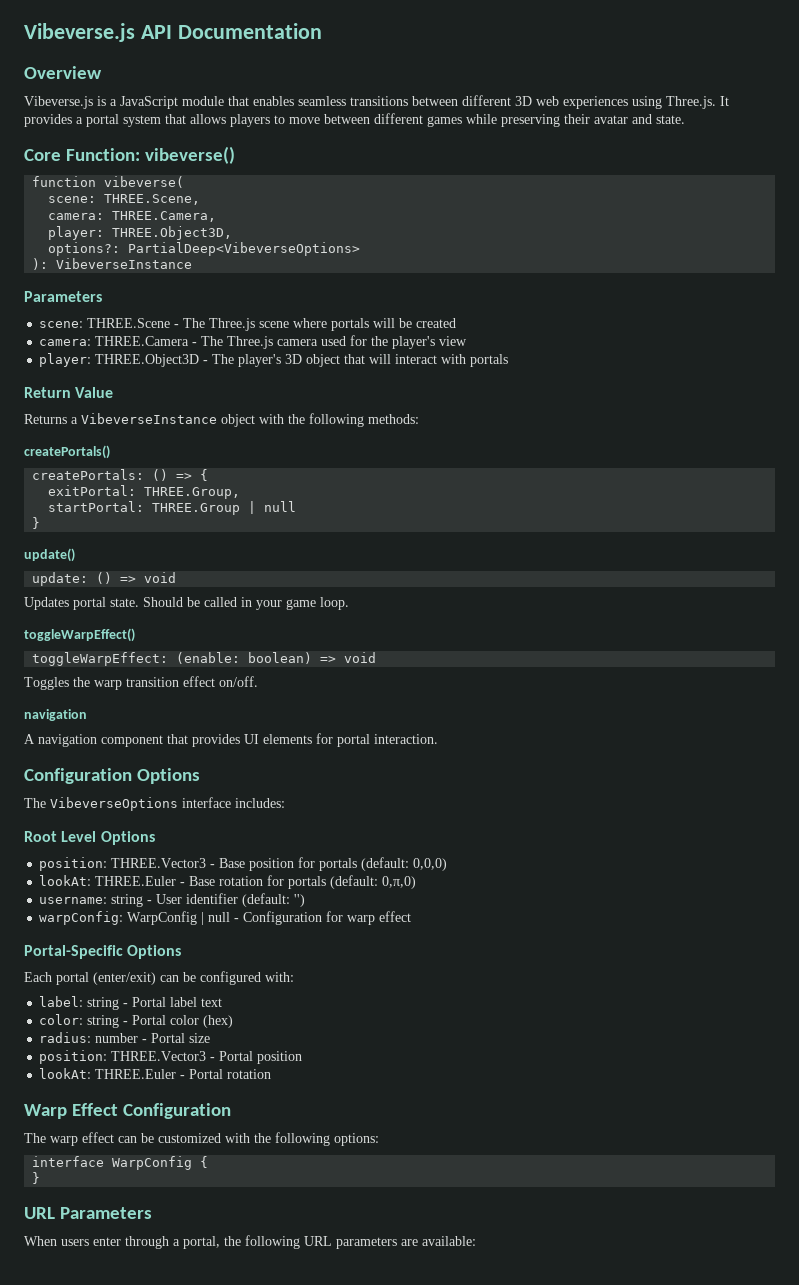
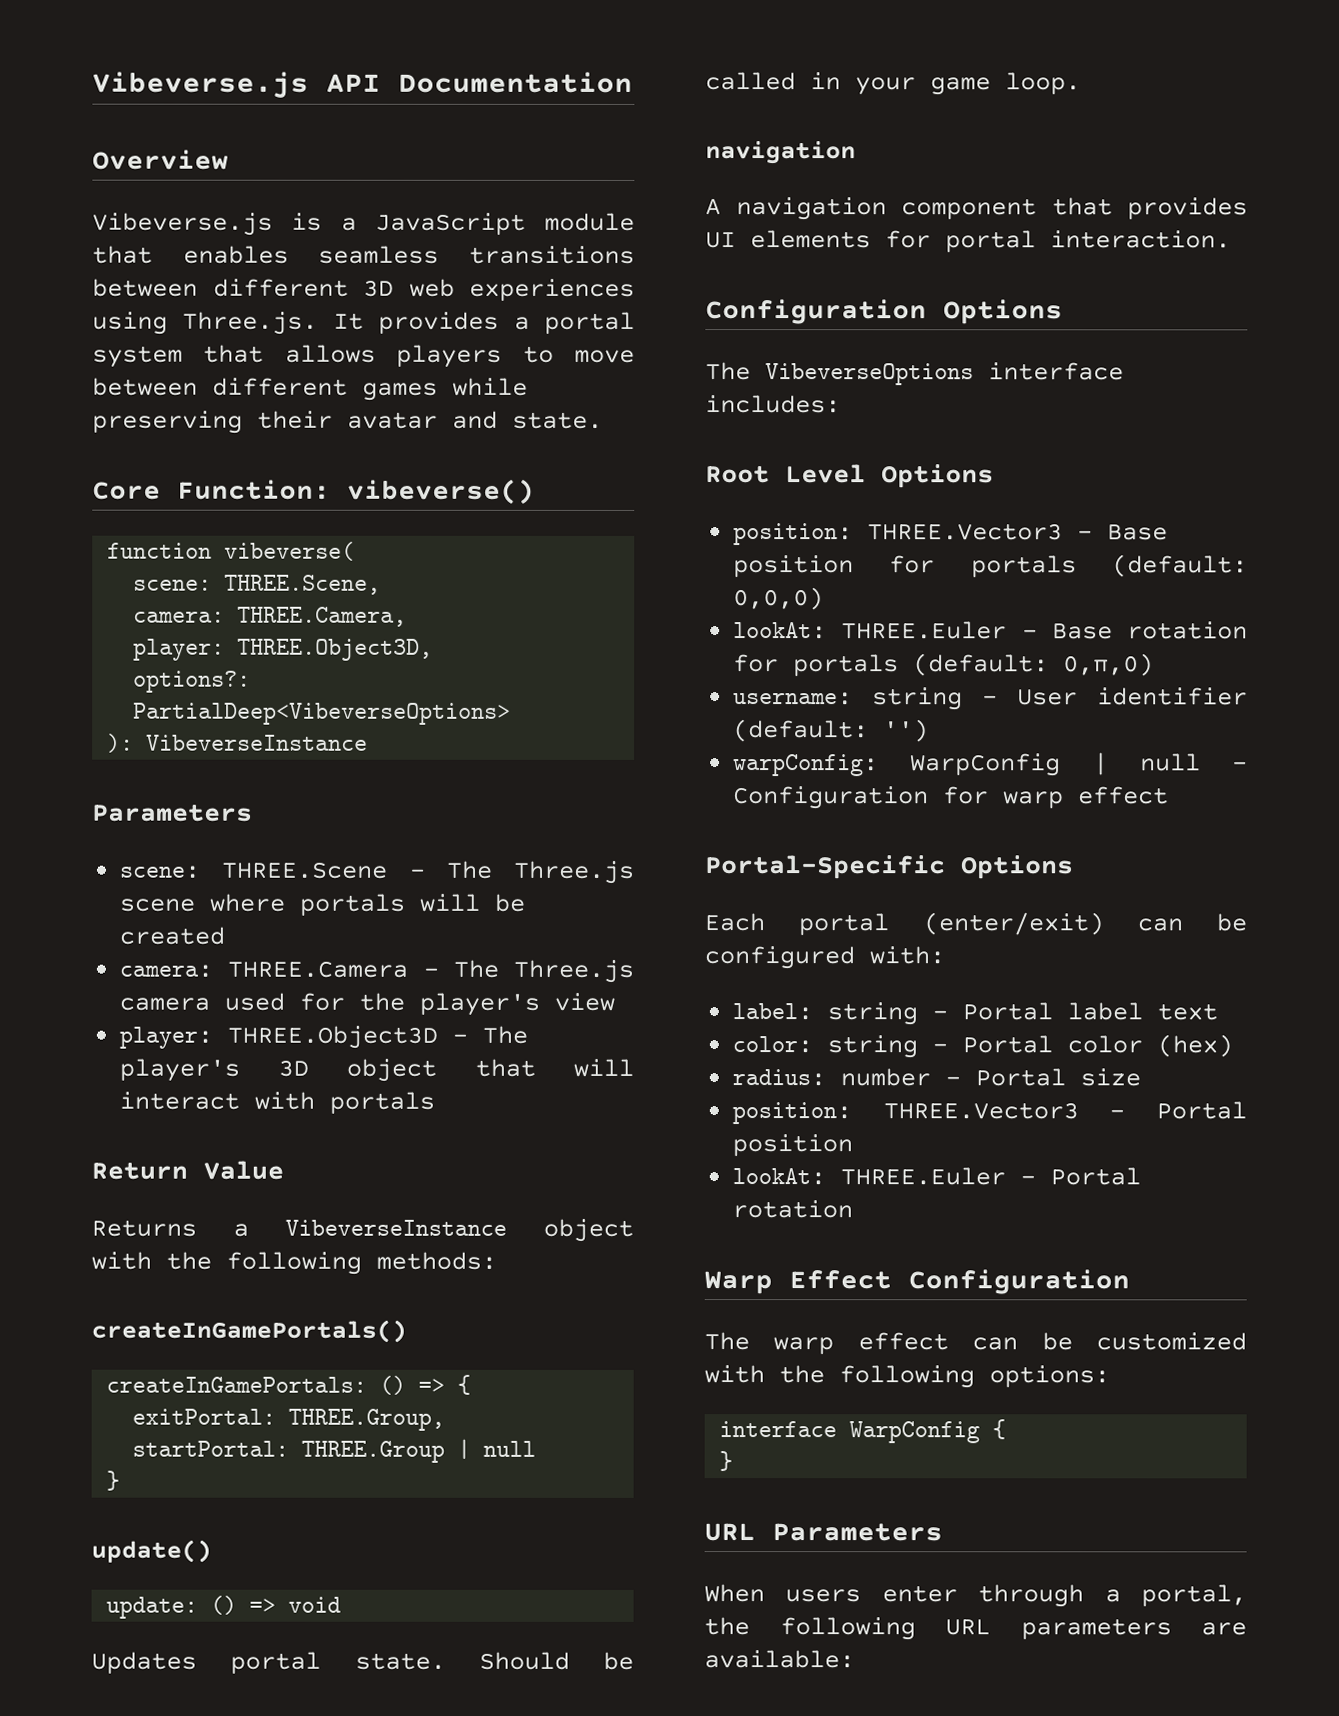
- createPortals()
- createPortals: () => {
+ createInGamePortals()
+ createInGamePortals: () => {
- toggleWarpEffect()
- toggleWarpEffect: (enable: boolean) => void
- Toggles the warp transition effect on/off.

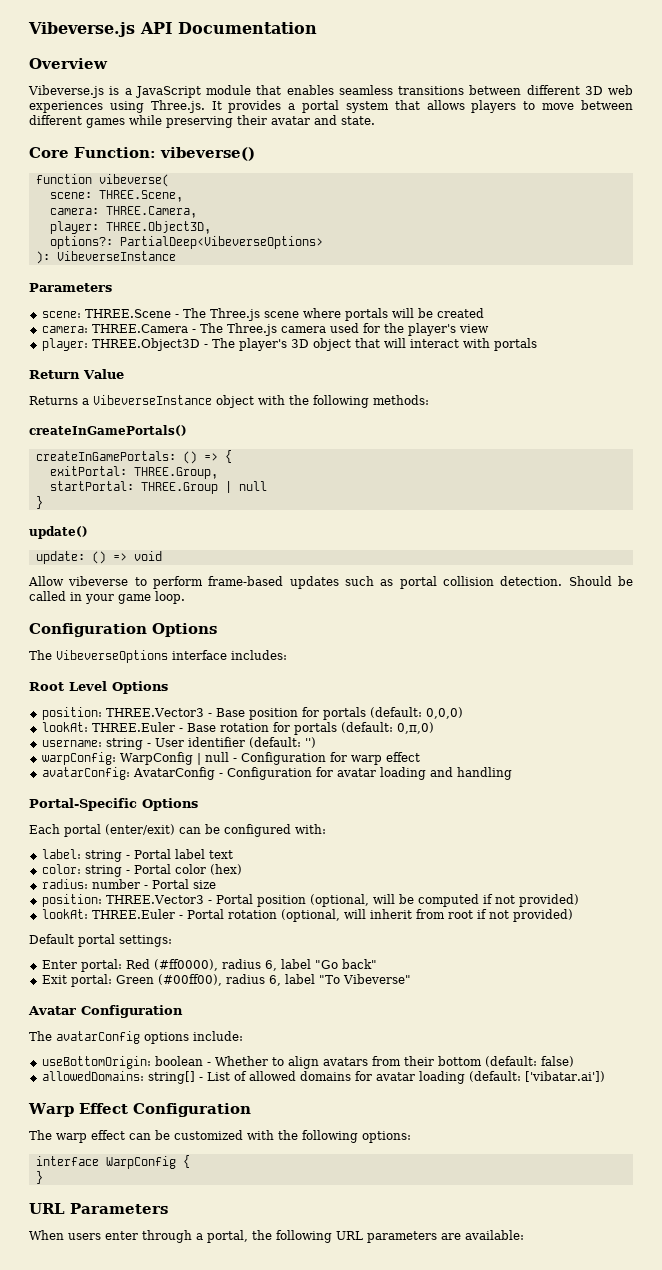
- Updates portal state.
+ Allow vibeverse to perform frame-based updates such as portal collision detection.
  Should be called in your game loop.
- navigation
- A navigation component that provides UI elements for portal interaction.
+ avatarConfig: AvatarConfig - Configuration for avatar loading and handling
- position: THREE.Vector3 - Portal position
+ position: THREE.Vector3 - Portal position (optional, will be computed if not provided)
- lookAt: THREE.Euler - Portal rotation
+ lookAt: THREE.Euler - Portal rotation (optional, will inherit from root if not provided)
+ Default portal settings:
+ Enter portal: Red (#ff0000), radius 6, label "Go back"
+ Exit portal: Green (#00ff00), radius 6, label "To Vibeverse"
+ Avatar Configuration
+ The avatarConfig options include:
+ useBottomOrigin: boolean - Whether to align avatars from their bottom (default: false)
+ allowedDomains: string[] - List of allowed domains for avatar loading (default: ['vibatar.ai'])

